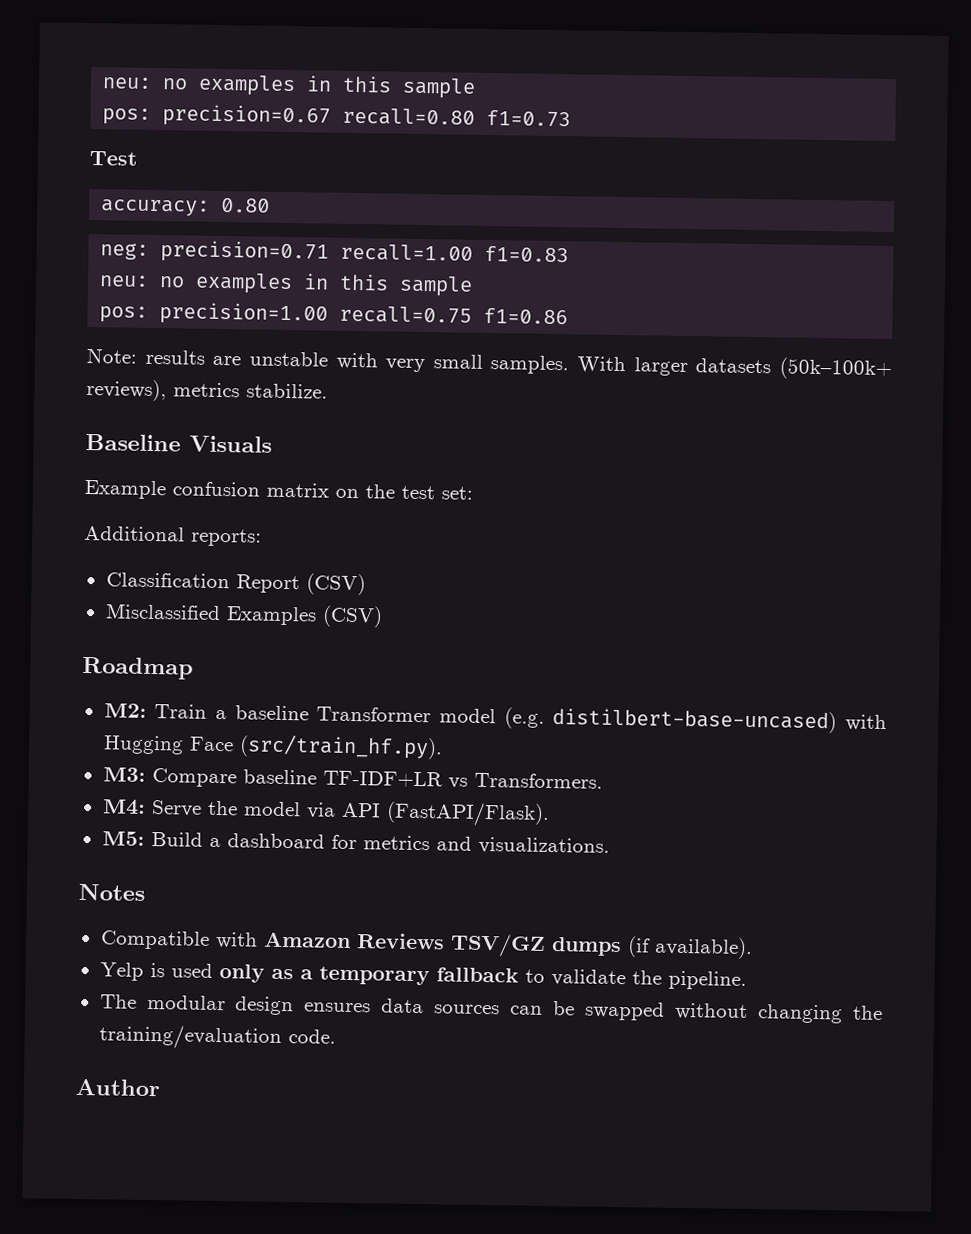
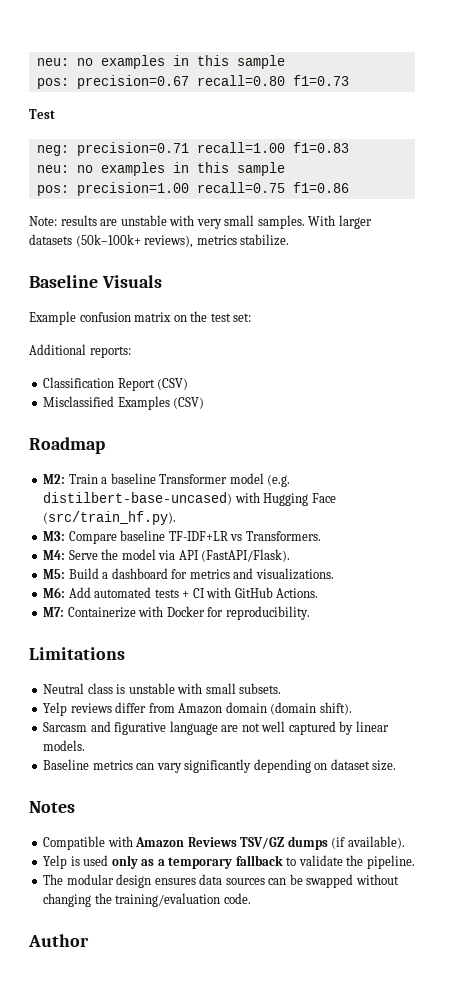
- accuracy: 0.80
+ M6: Add automated tests + CI with GitHub Actions.
+ M7: Containerize with Docker for reproducibility.
+ Limitations
+ Neutral class is unstable with small subsets.
+ Yelp reviews differ from Amazon domain (domain shift).
+ Sarcasm and figurative language are not well captured by linear models.
+ Baseline metrics can vary significantly depending on dataset size.

